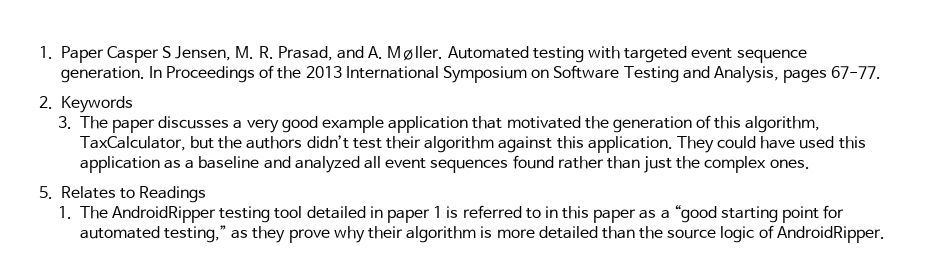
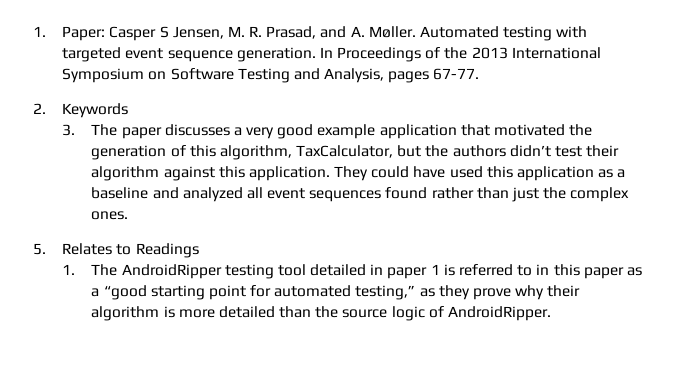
- 1. Paper Casper S Jensen, M. R. Prasad, and A. Møller.
+ 1. Paper: Casper S Jensen, M. R. Prasad, and A. Møller.

